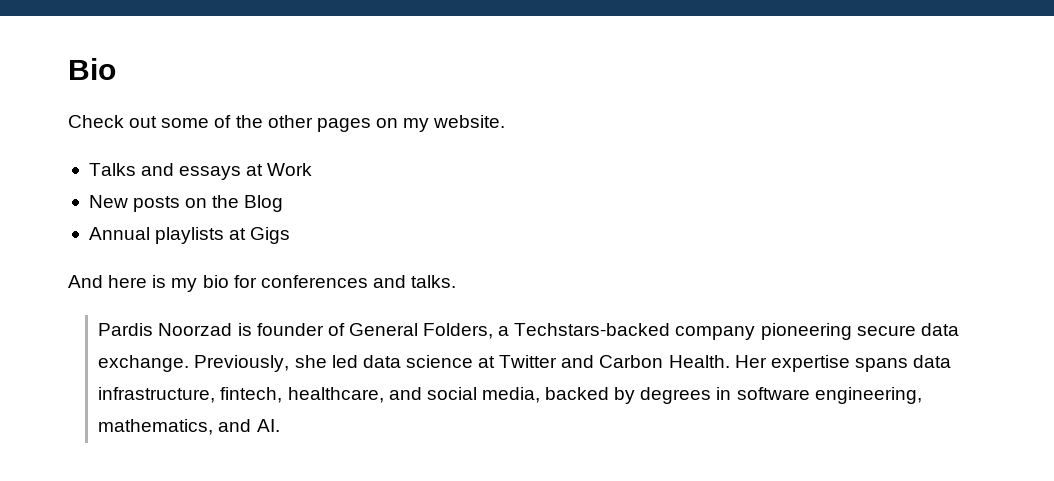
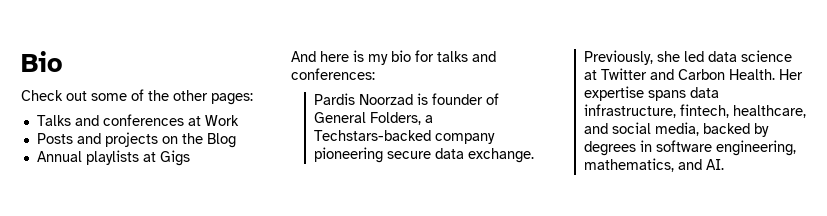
- Check out some of the other pages on my website.
+ Check out some of the other pages:
- Talks and essays at Work
+ Talks and conferences at Work
- New posts on the Blog
+ Posts and projects on the Blog
- And here is my bio for conferences and talks.
+ And here is my bio for talks and conferences:

